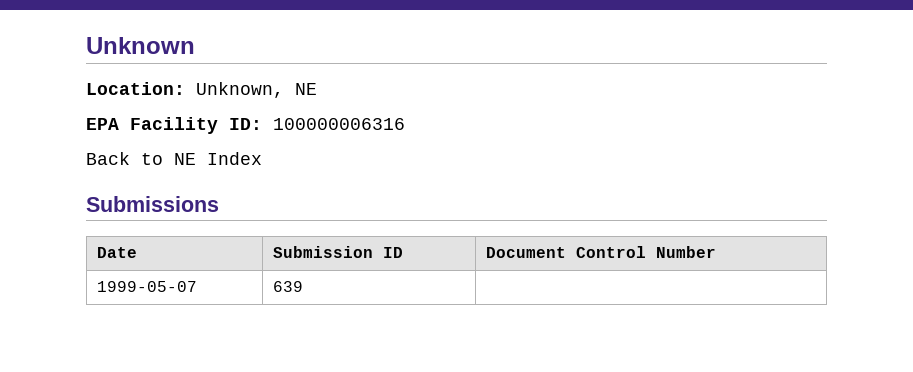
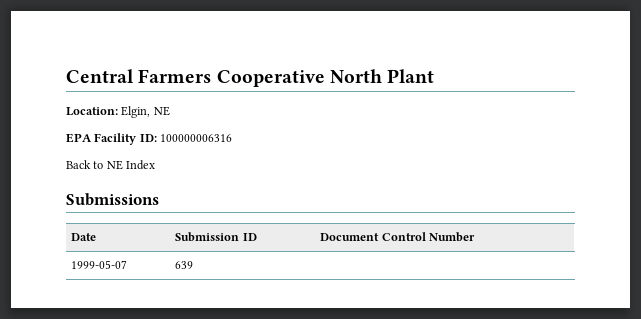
- Unknown
+ Central Farmers Cooperative North Plant
- Location: Unknown, NE
+ Location: Elgin, NE

